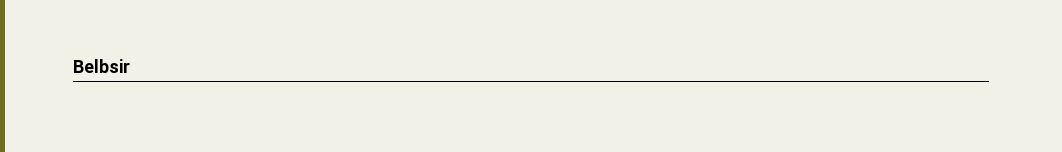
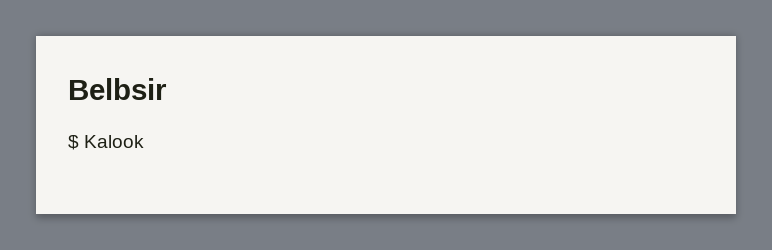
+ $ Kalook

